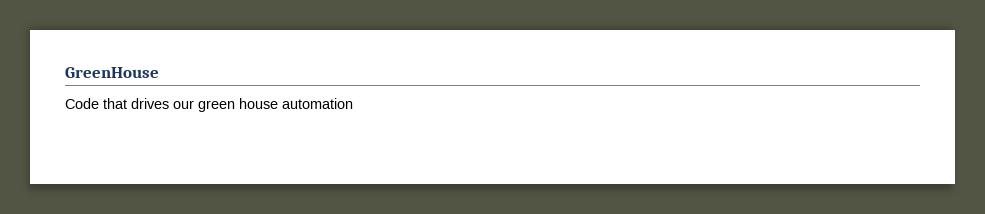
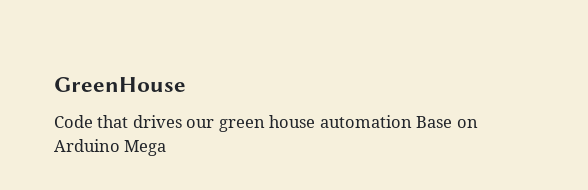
- Code that drives our green house automation
+ Code that drives our green house automation Base on Arduino Mega

